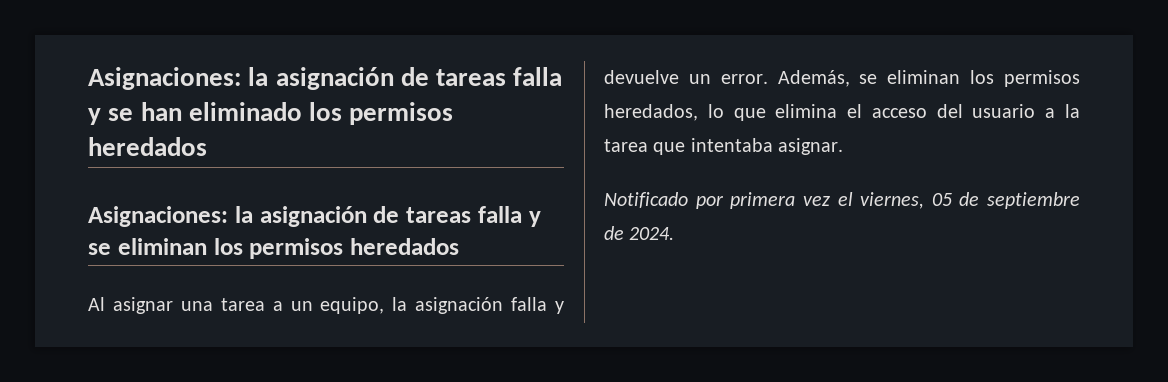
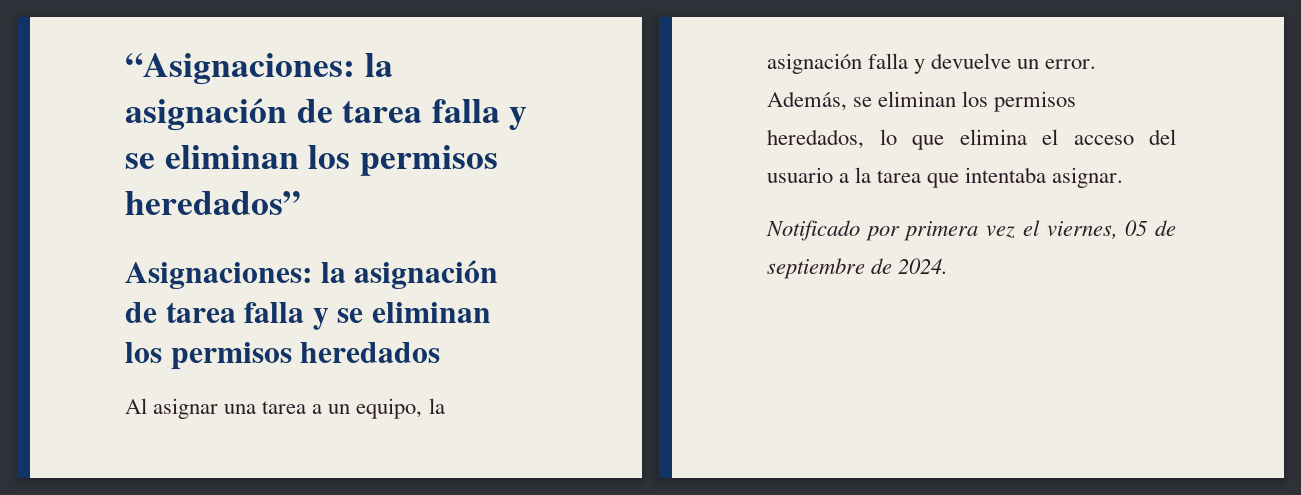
- Asignaciones: la asignación de tareas falla y se han eliminado los permisos heredados
- Asignaciones: la asignación de tareas falla y se eliminan los permisos heredados
+ “Asignaciones: la asignación de tarea falla y se eliminan los permisos heredados”
+ Asignaciones: la asignación de tarea falla y se eliminan los permisos heredados

